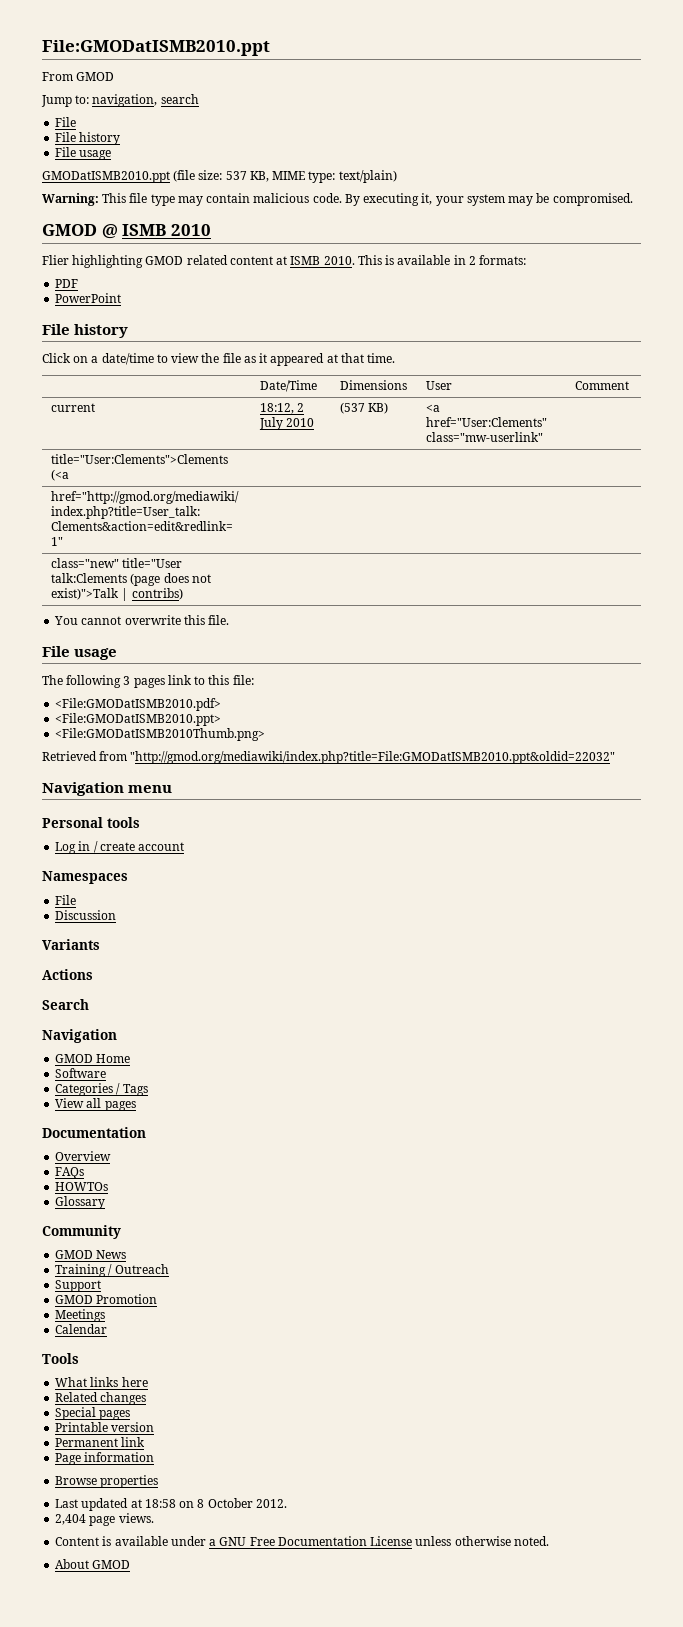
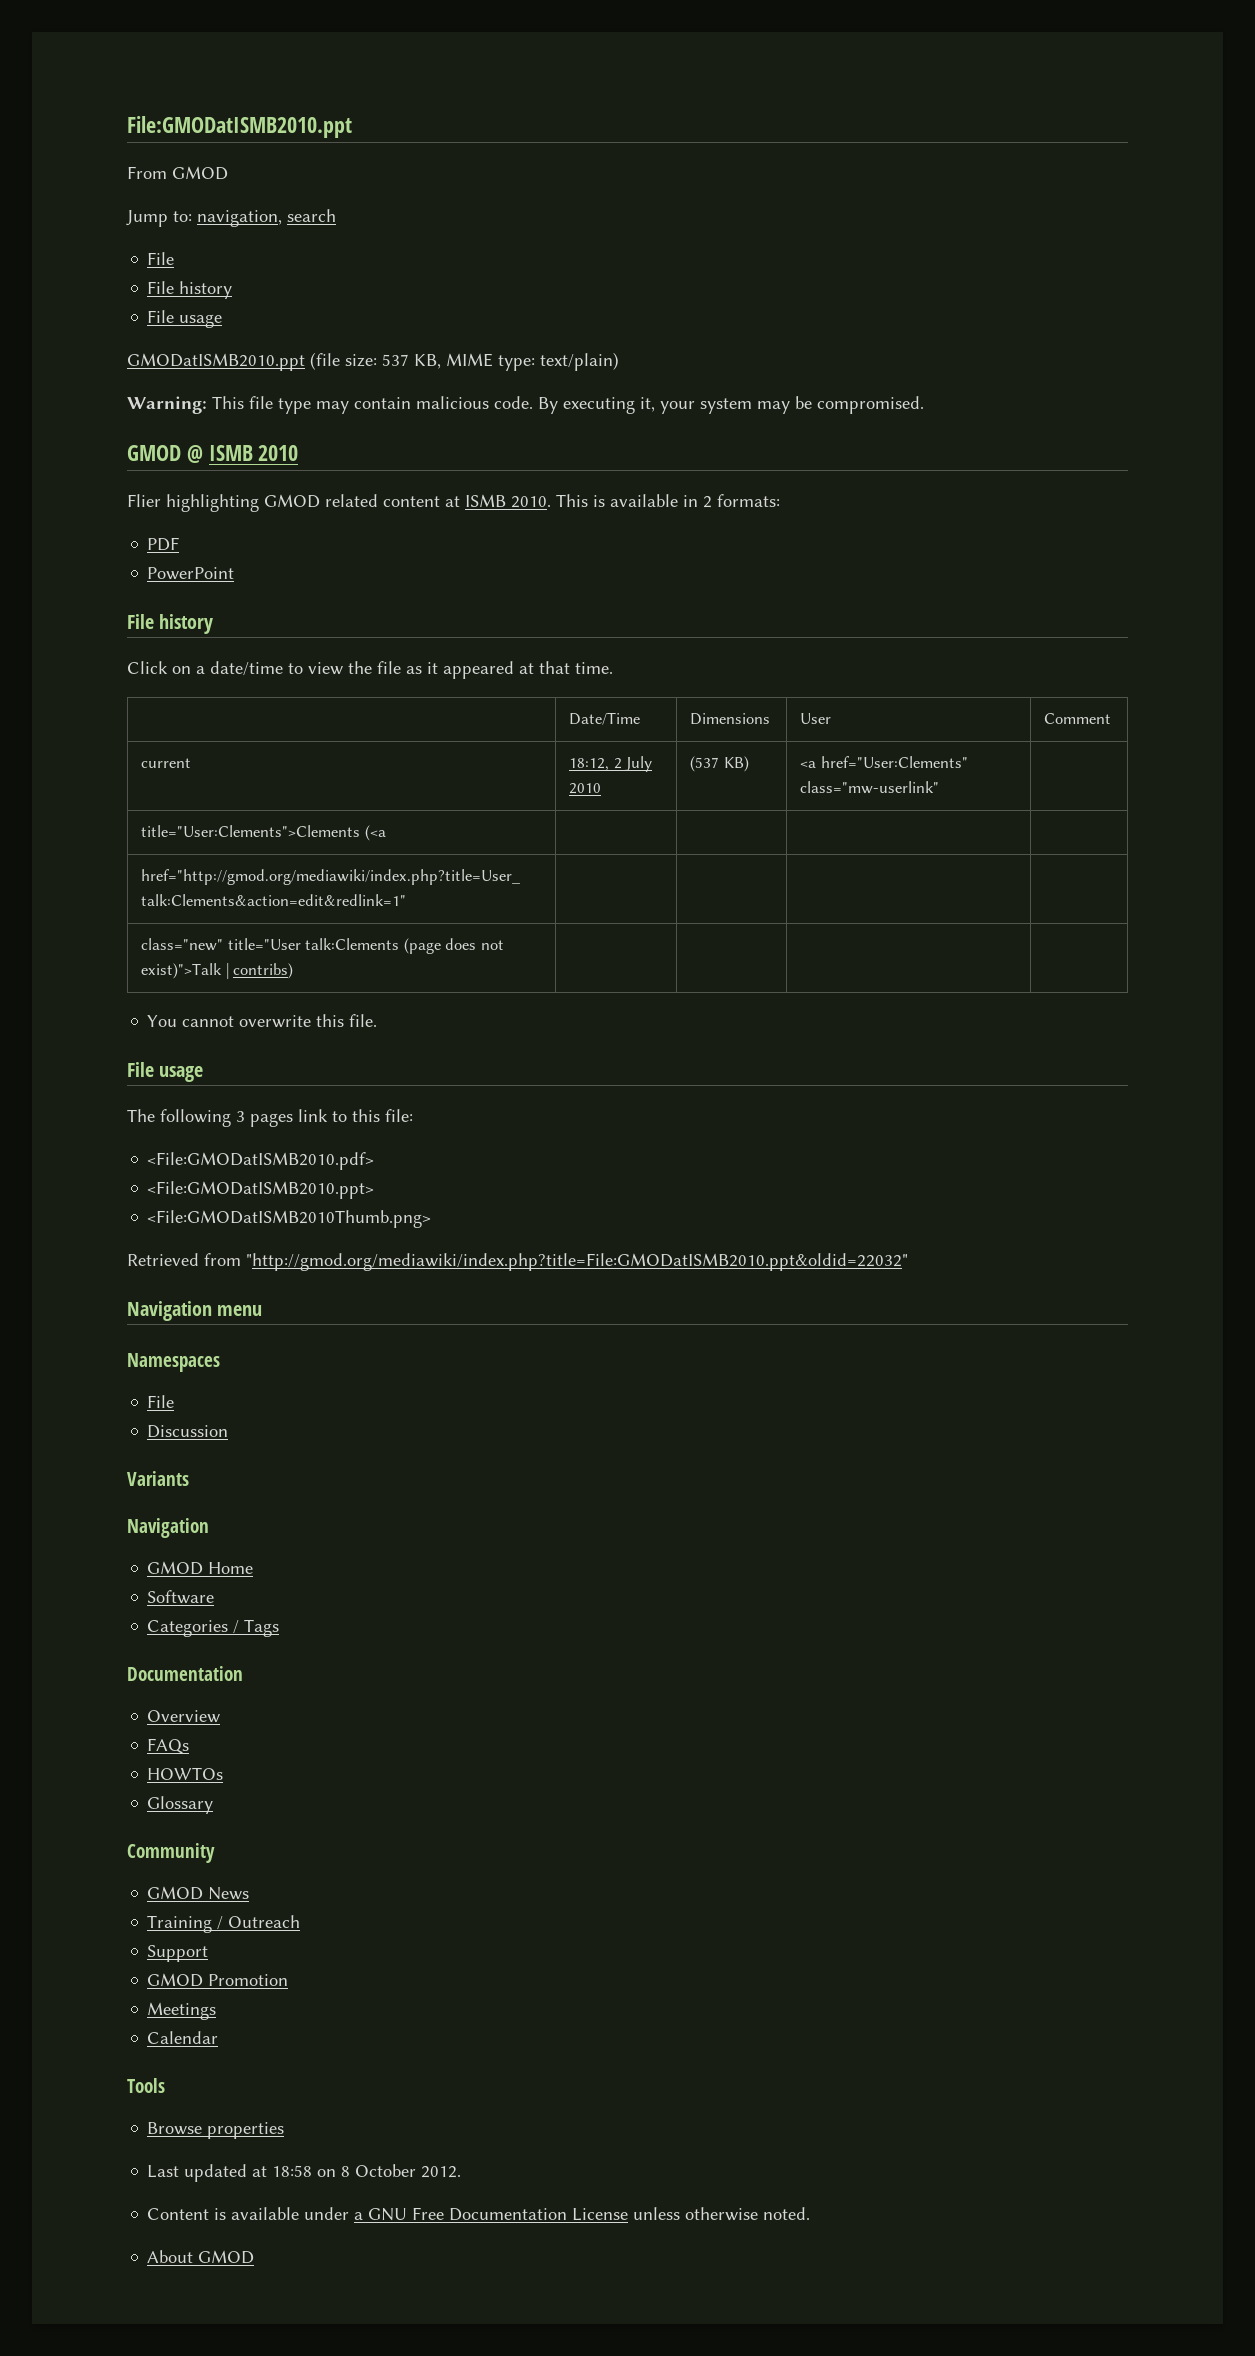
- Personal tools
- Log in / create account
- Actions
- Search
- View all pages
- What links here
- Related changes
- Special pages
- Printable version
- Permanent link
- Page information
- 2,404 page views.

